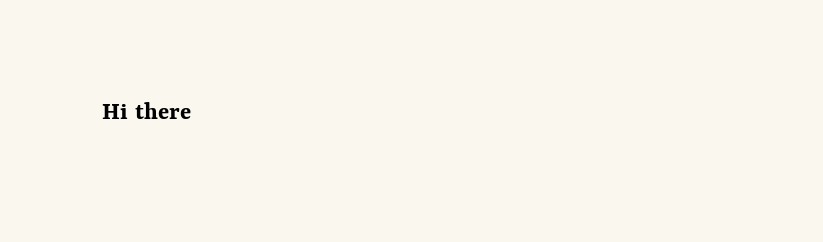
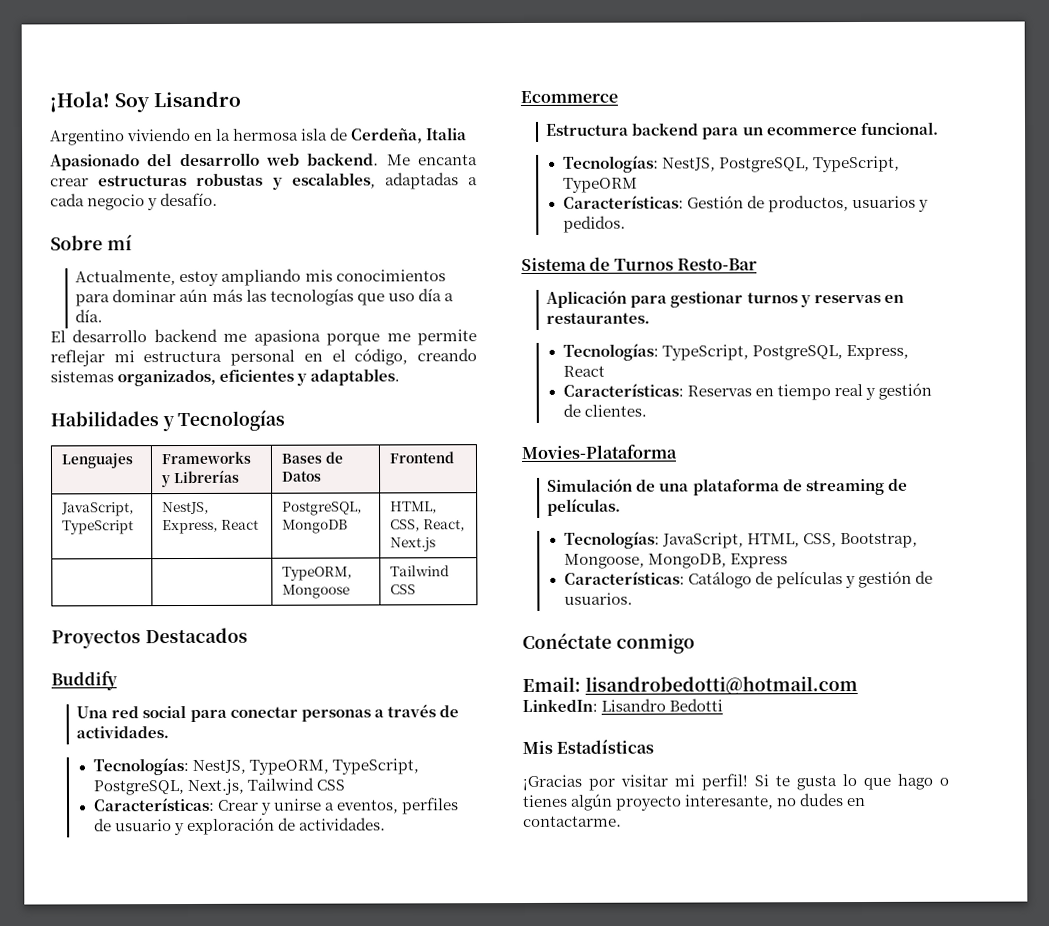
- Hi there
+ ¡Hola! Soy Lisandro
+ Argentino viviendo en la hermosa isla de Cerdeña, Italia
+ Apasionado del desarrollo web backend. Me encanta crear estructuras robustas y escalables, adaptadas a cada negocio y desafío.
+ Sobre mí
+ Actualmente, estoy ampliando mis conocimientos para dominar aún más las tecnologías que uso día a día.
+ El desarrollo backend me apasiona porque me permite reflejar mi estructura personal en el código, creando sistemas organizados, eficientes y adaptables.
+ Habilidades y Tecnologías
+ Lenguajes | Frameworks y Librerías | Bases de Datos | Frontend
+ JavaScript, TypeScript | NestJS, Express, React | PostgreSQL, MongoDB | HTML, CSS, React, Next.js
+ | | TypeORM, Mongoose | Tailwind CSS
+ Proyectos Destacados
+ Buddify
+ Una red social para conectar personas a través de actividades.
+ Tecnologías: NestJS, TypeORM, TypeScript, PostgreSQL, Next.js, Tailwind CSS
+ Características: Crear y unirse a eventos, perfiles de usuario y exploración de actividades.
+ Ecommerce
+ Estructura backend para un ecommerce funcional.
+ Tecnologías: NestJS, PostgreSQL, TypeScript, TypeORM
+ Características: Gestión de productos, usuarios y pedidos.
+ Sistema de Turnos Resto-Bar
+ Aplicación para gestionar turnos y reservas en restaurantes.
+ Tecnologías: TypeScript, PostgreSQL, Express, React
+ Características: Reservas en tiempo real y gestión de clientes.
+ Movies-Plataforma
+ Simulación de una plataforma de streaming de películas.
+ Tecnologías: JavaScript, HTML, CSS, Bootstrap, Mongoose, MongoDB, Express
+ Características: Catálogo de películas y gestión de usuarios.
+ Conéctate conmigo
+ Email: lisandrobedotti@hotmail.com
+ LinkedIn: Lisandro Bedotti
+ Mis Estadísticas
+ ¡Gracias por visitar mi perfil! Si te gusta lo que hago o tienes algún proyecto interesante, no dudes en contactarme.

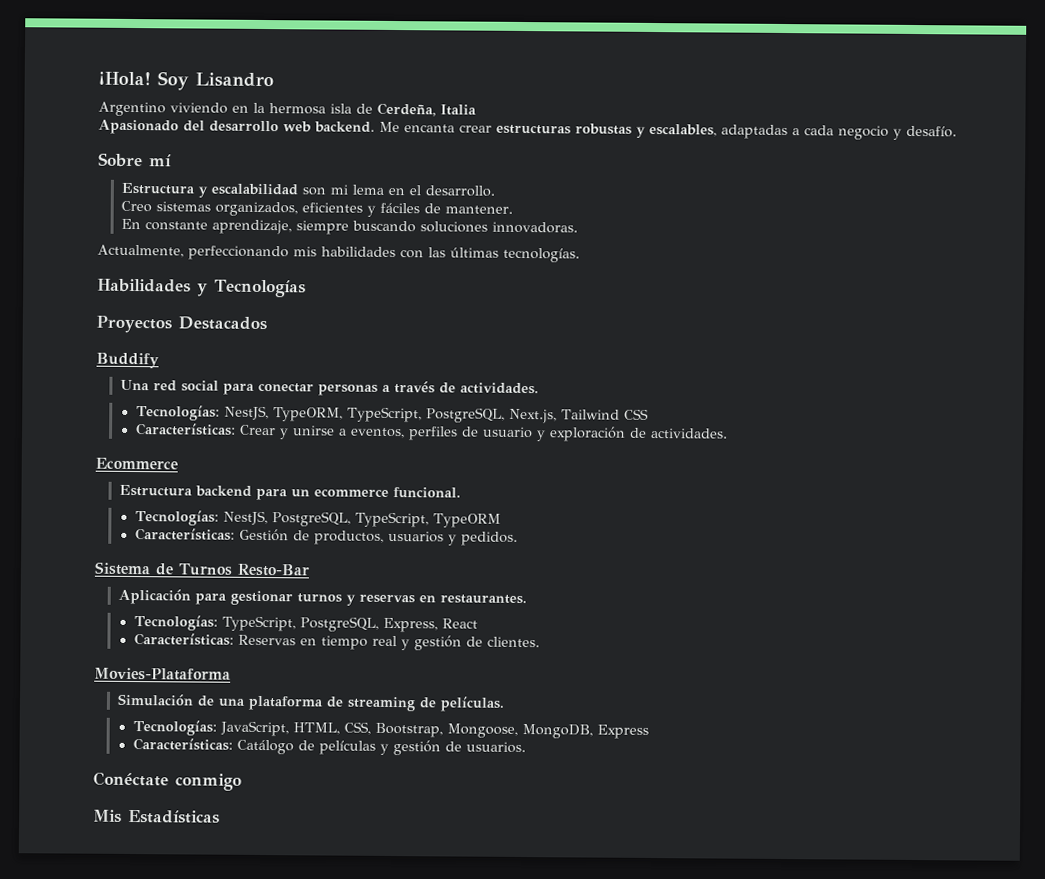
- Actualmente, estoy ampliando mis conocimientos para dominar aún más las tecnologías que uso día a día.
- El desarrollo backend me apasiona porque me permite reflejar mi estructura personal en el código, creando sistemas organizados, eficientes y adaptables.
+ Estructura y escalabilidad son mi lema en el desarrollo.
+ Creo sistemas organizados, eficientes y fáciles de mantener.
+ En constante aprendizaje, siempre buscando soluciones innovadoras.
+ Actualmente, perfeccionando mis habilidades con las últimas tecnologías.
  Habilidades y Tecnologías
- Lenguajes | Frameworks y Librerías | Bases de Datos | Frontend
- JavaScript, TypeScript | NestJS, Express, React | PostgreSQL, MongoDB | HTML, CSS, React, Next.js
- | | TypeORM, Mongoose | Tailwind CSS
- Email: lisandrobedotti@hotmail.com
- LinkedIn: Lisandro Bedotti
  Mis Estadísticas
- ¡Gracias por visitar mi perfil! Si te gusta lo que hago o tienes algún proyecto interesante, no dudes en contactarme.

